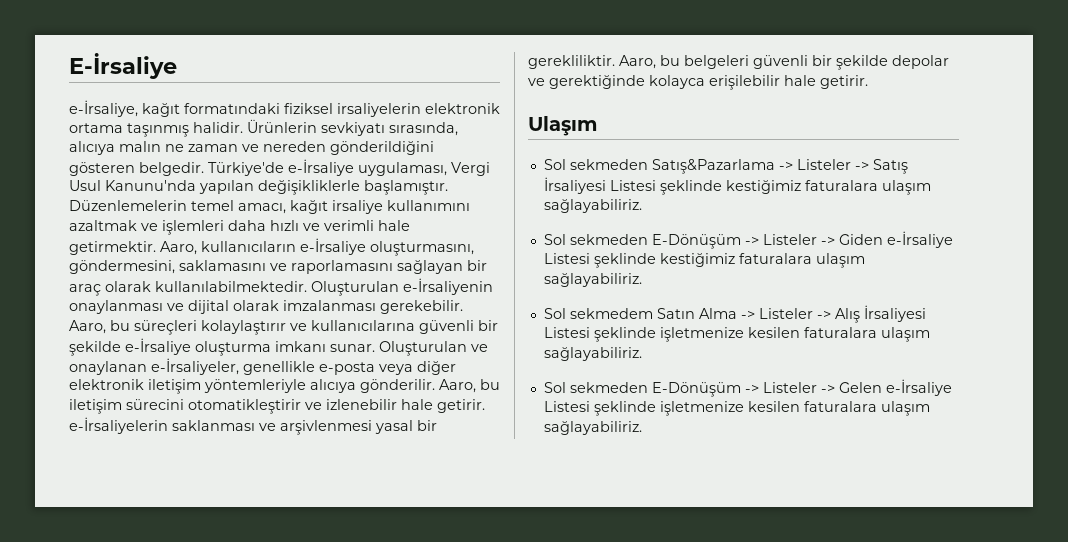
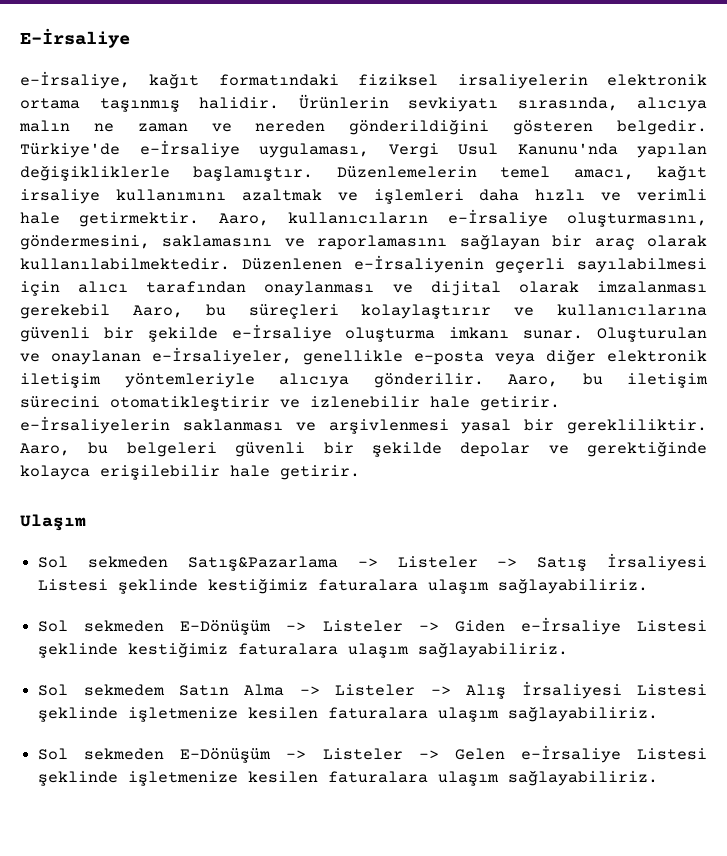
- Oluşturulan e-İrsaliyenin onaylanması ve dijital olarak imzalanması gerekebilir. Aaro, bu süreçleri kolaylaştırır ve kullanıcılarına güvenli bir şekilde e-İrsaliye oluşturma imkanı sunar.
+ Düzenlenen e-İrsaliyenin geçerli sayılabilmesi için alıcı tarafından onaylanması ve dijital olarak imzalanması gerekebil Aaro, bu süreçleri kolaylaştırır ve kullanıcılarına güvenli bir şekilde e-İrsaliye oluşturma imkanı sunar.

